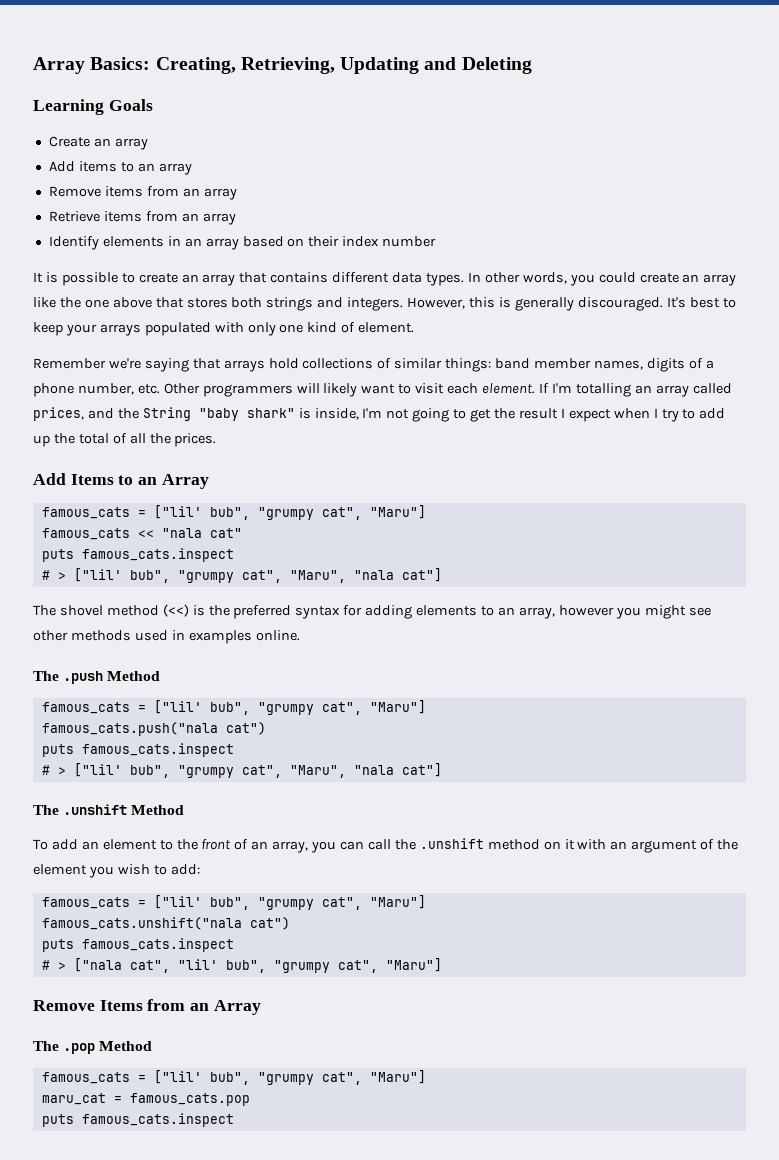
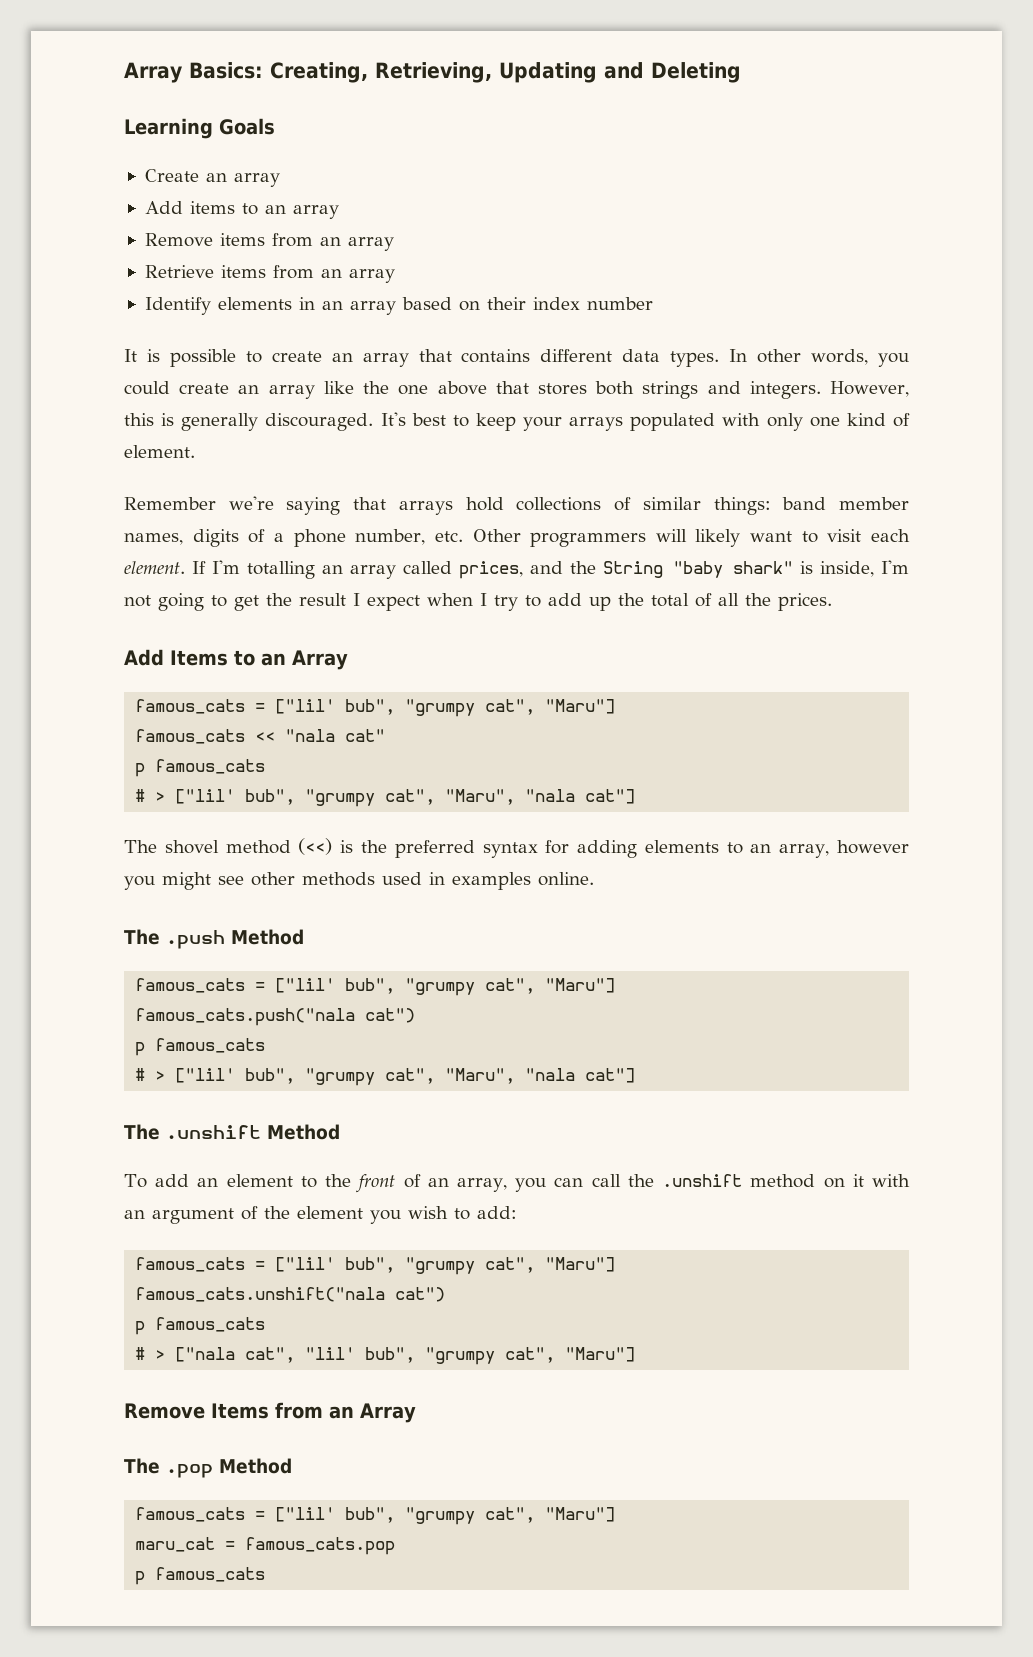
  famous_cats << "nala cat"
- puts famous_cats.inspect
+ p famous_cats
  famous_cats.push("nala cat")
- puts famous_cats.inspect
+ p famous_cats
  famous_cats.unshift("nala cat")
- puts famous_cats.inspect
+ p famous_cats
  maru_cat = famous_cats.pop
- puts famous_cats.inspect
+ p famous_cats

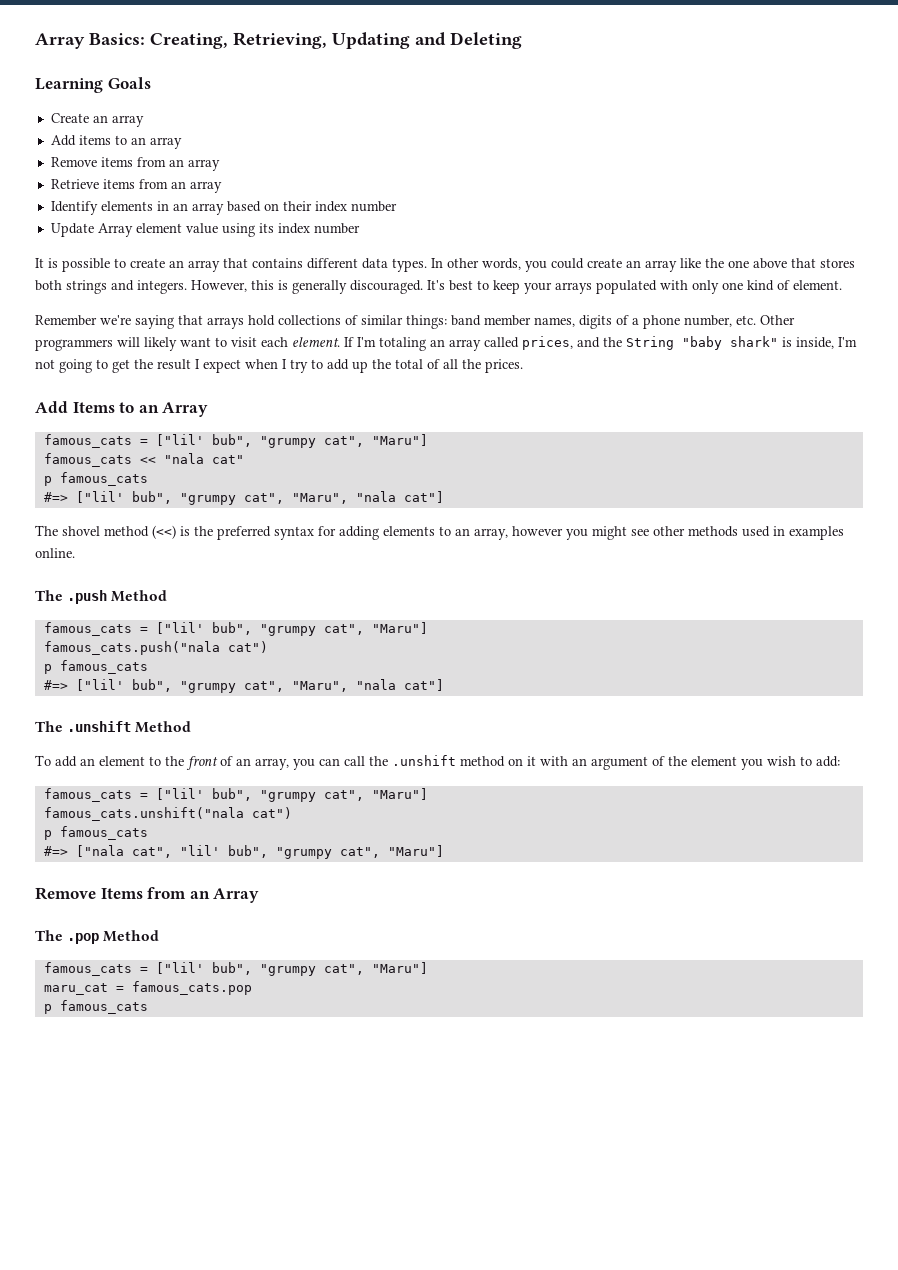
+ Update Array element value using its index number
- If I'm totalling an array called prices, and the String "baby shark" is inside, I'm not going to get the result I expect when I try to add up the total of all the prices.
+ If I'm totaling an array called prices, and the String "baby shark" is inside, I'm not going to get the result I expect when I try to add up the total of all the prices.
  famous_cats << "nala cat"
  p famous_cats
- # > ["lil' bub", "grumpy cat", "Maru", "nala cat"]
+ #=> ["lil' bub", "grumpy cat", "Maru", "nala cat"]
  famous_cats.push("nala cat")
  p famous_cats
- # > ["lil' bub", "grumpy cat", "Maru", "nala cat"]
+ #=> ["lil' bub", "grumpy cat", "Maru", "nala cat"]
- # > ["nala cat", "lil' bub", "grumpy cat", "Maru"]
+ #=> ["nala cat", "lil' bub", "grumpy cat", "Maru"]

